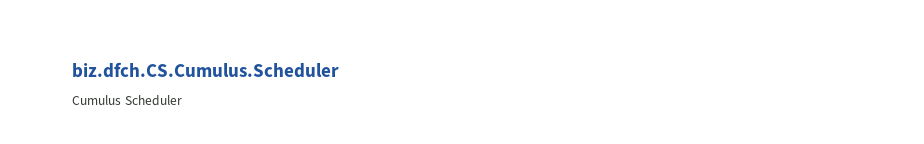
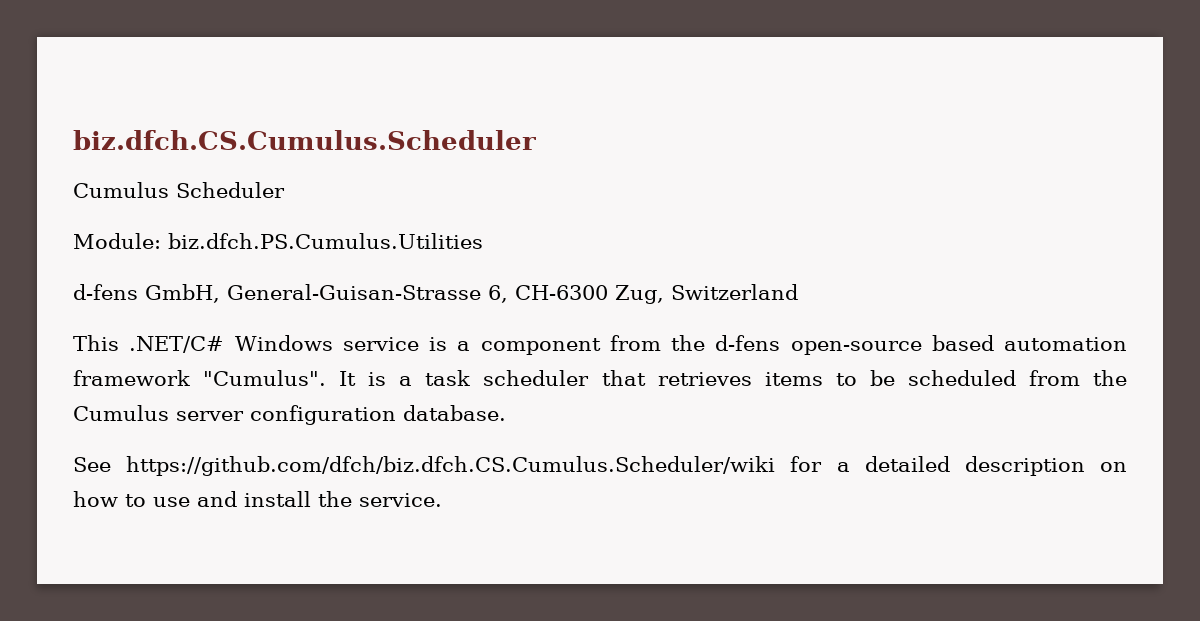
+ Module: biz.dfch.PS.Cumulus.Utilities
+ d-fens GmbH, General-Guisan-Strasse 6, CH-6300 Zug, Switzerland
+ This .NET/C# Windows service is a component from the d-fens open-source based automation framework "Cumulus". It is a task scheduler that retrieves items to be scheduled from the Cumulus server configuration database.
+ See https://github.com/dfch/biz.dfch.CS.Cumulus.Scheduler/wiki for a detailed description on how to use and install the service.

